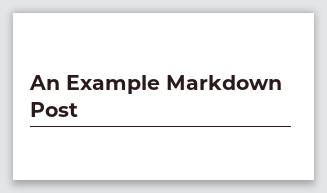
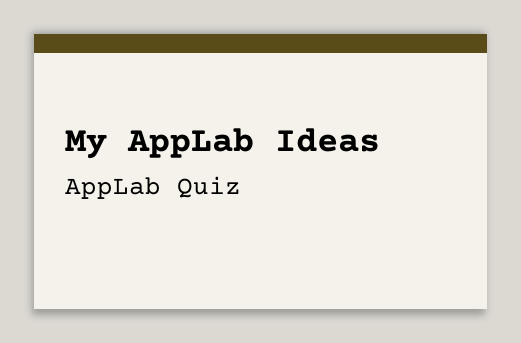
- An Example Markdown Post
+ My AppLab Ideas
+ AppLab Quiz

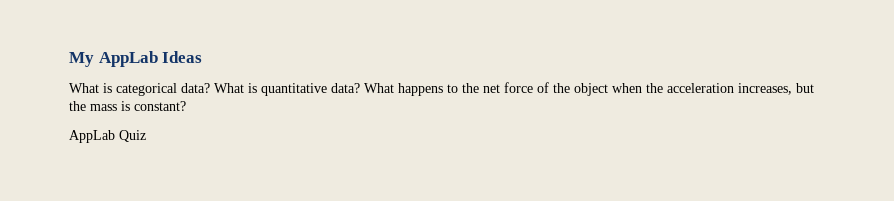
+ What is categorical data? What is quantitative data? What happens to the net force of the object when the acceleration increases, but the mass is constant?

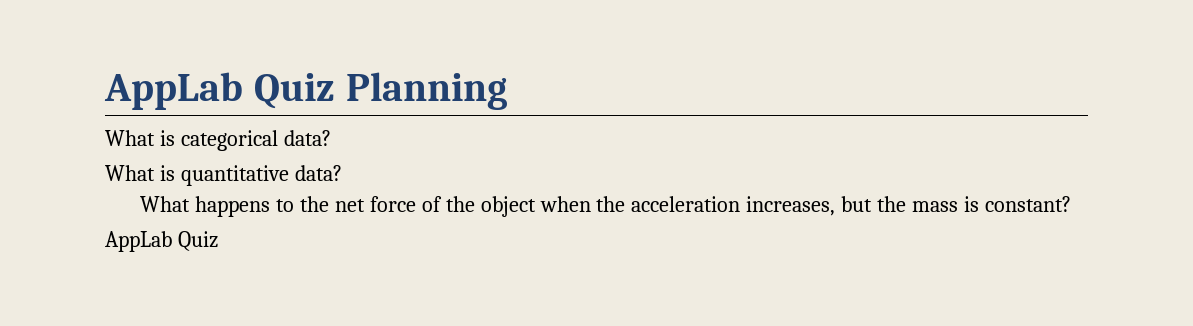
- My AppLab Ideas
+ AppLab Quiz Planning
- What is categorical data? What is quantitative data? What happens to the net force of the object when the acceleration increases, but the mass is constant?
+ What is categorical data?
+ What is quantitative data?
+ What happens to the net force of the object when the acceleration increases, but the mass is constant?

